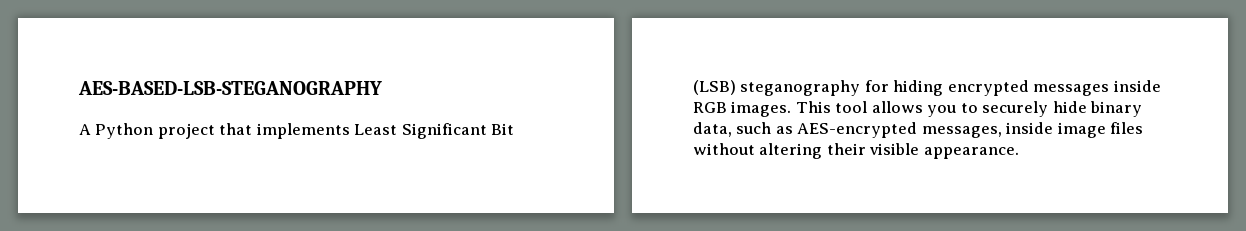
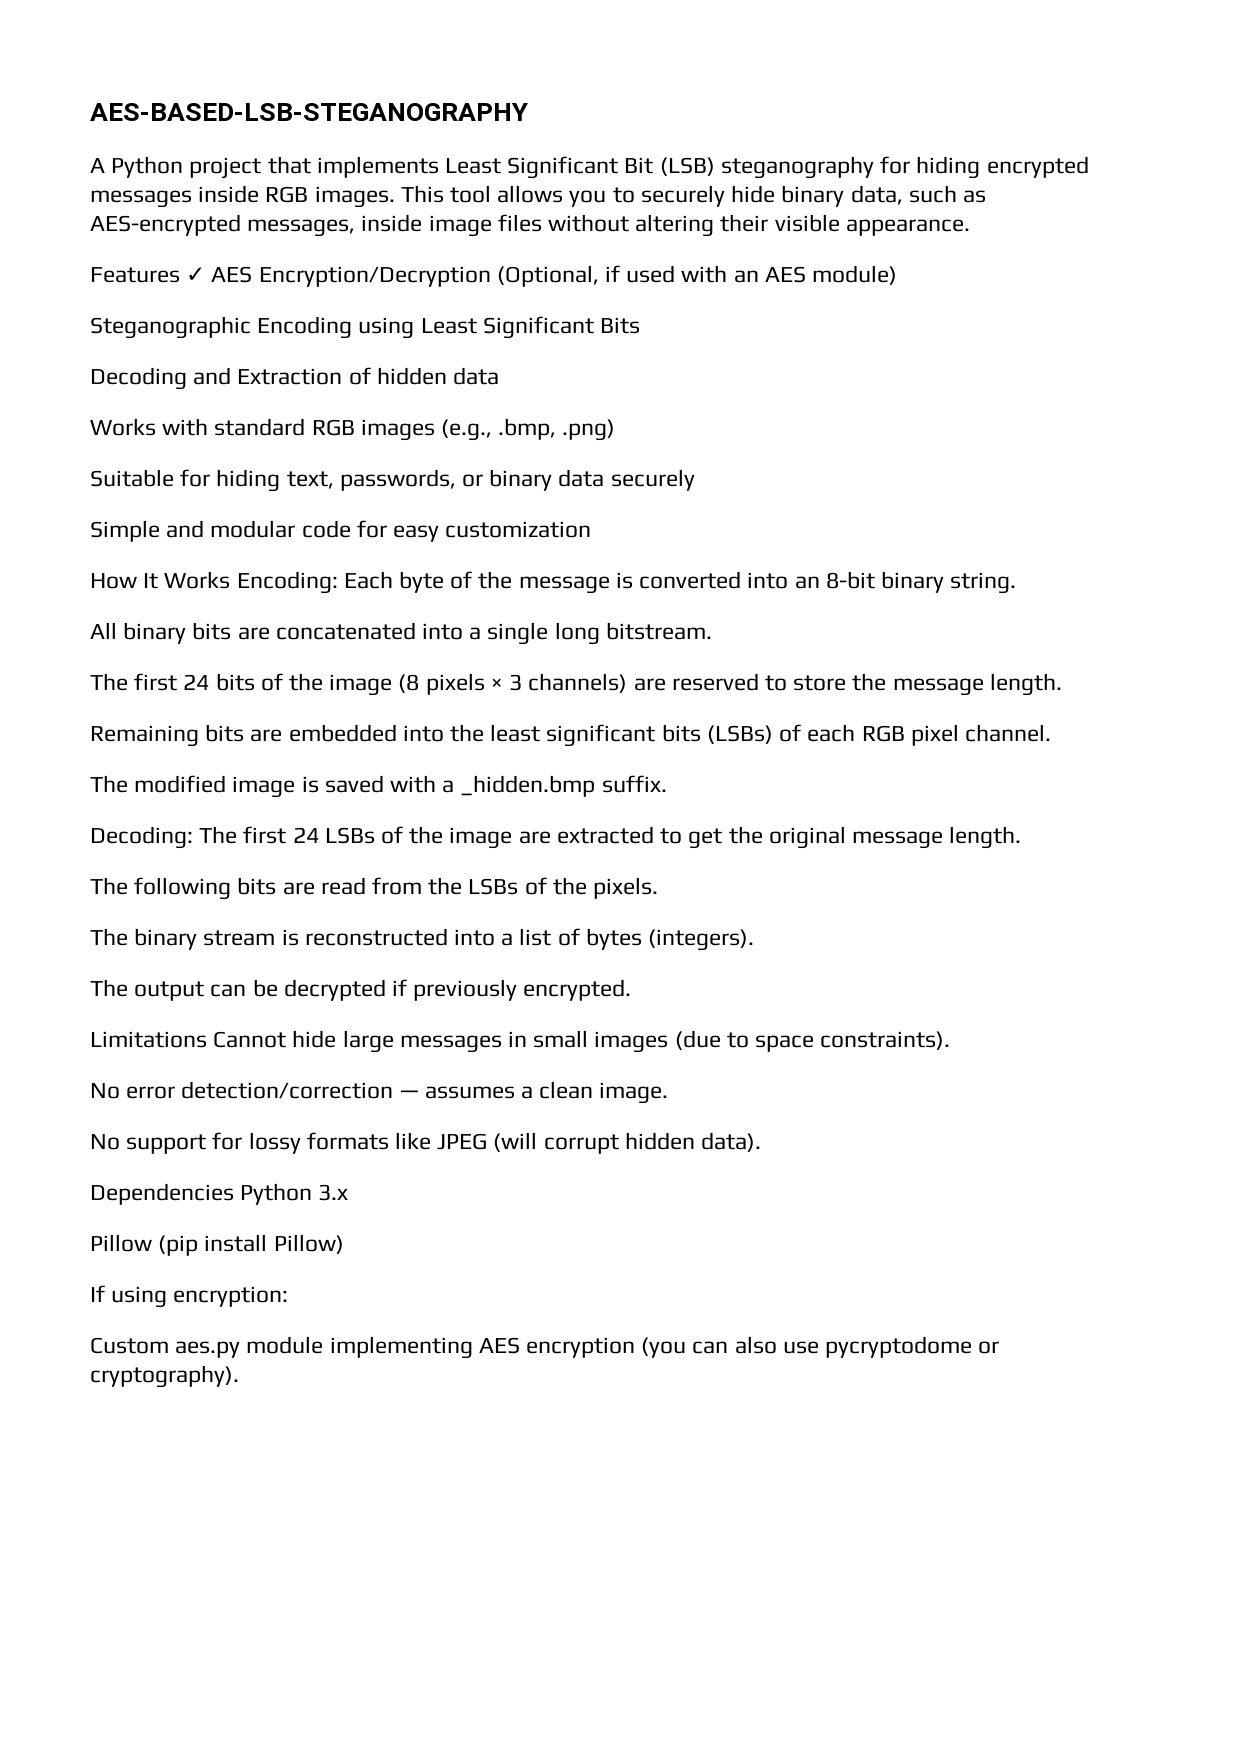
+ Features ✓ AES Encryption/Decryption (Optional, if used with an AES module)
+ Steganographic Encoding using Least Significant Bits
+ Decoding and Extraction of hidden data
+ Works with standard RGB images (e.g., .bmp, .png)
+ Suitable for hiding text, passwords, or binary data securely
+ Simple and modular code for easy customization
+ How It Works Encoding: Each byte of the message is converted into an 8-bit binary string.
+ All binary bits are concatenated into a single long bitstream.
+ The first 24 bits of the image (8 pixels × 3 channels) are reserved to store the message length.
+ Remaining bits are embedded into the least significant bits (LSBs) of each RGB pixel channel.
+ The modified image is saved with a _hidden.bmp suffix.
+ Decoding: The first 24 LSBs of the image are extracted to get the original message length.
+ The following bits are read from the LSBs of the pixels.
+ The binary stream is reconstructed into a list of bytes (integers).
+ The output can be decrypted if previously encrypted.
+ Limitations Cannot hide large messages in small images (due to space constraints).
+ No error detection/correction — assumes a clean image.
+ No support for lossy formats like JPEG (will corrupt hidden data).
+ Dependencies Python 3.x
+ Pillow (pip install Pillow)
+ If using encryption:
+ Custom aes.py module implementing AES encryption (you can also use pycryptodome or cryptography).

